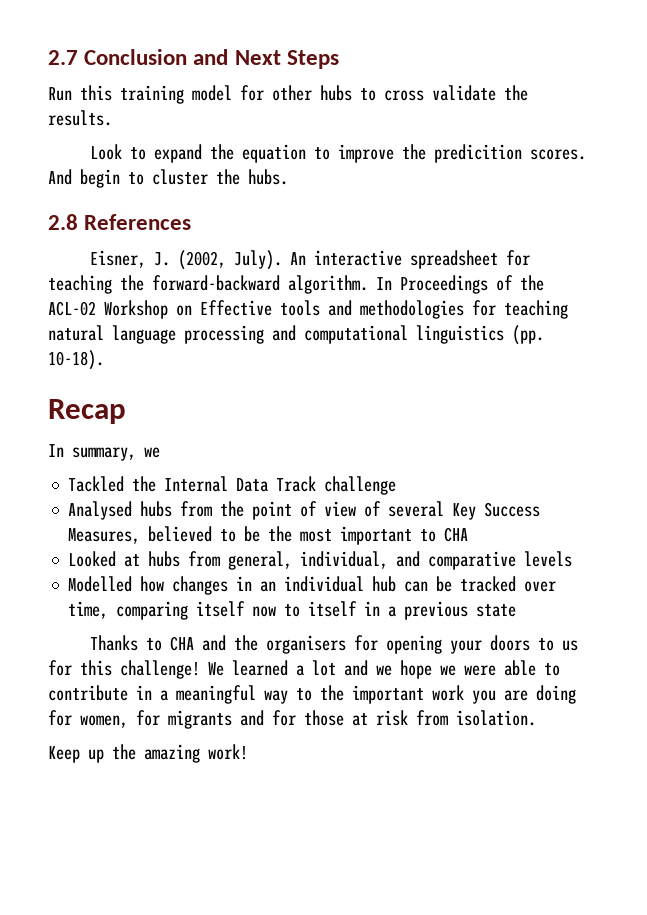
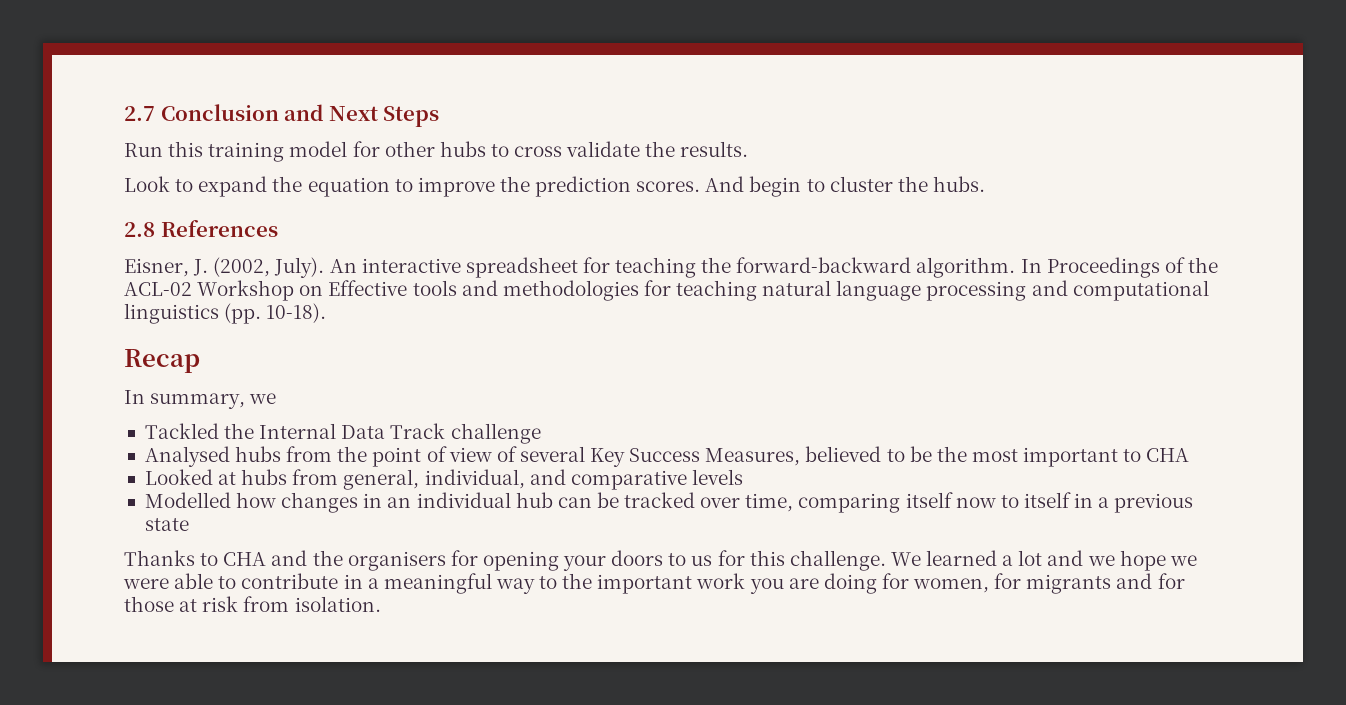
- Look to expand the equation to improve the predicition scores.
+ Look to expand the equation to improve the prediction scores.
- Thanks to CHA and the organisers for opening your doors to us for this challenge!
+ Thanks to CHA and the organisers for opening your doors to us for this challenge.
- Keep up the amazing work!

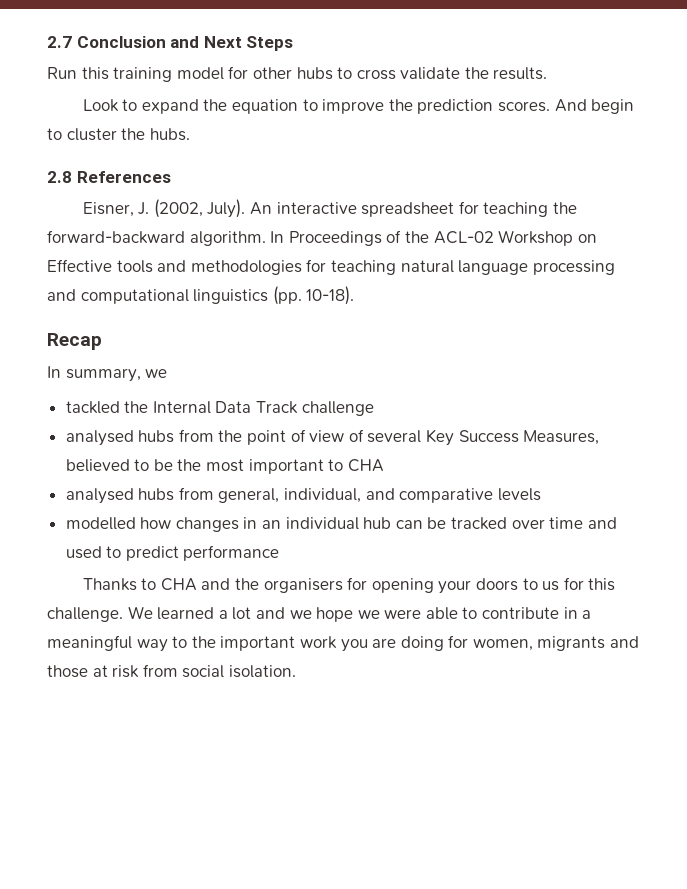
- Tackled the Internal Data Track challenge
+ tackled the Internal Data Track challenge
- Analysed hubs from the point of view of several Key Success Measures, believed to be the most important to CHA
+ analysed hubs from the point of view of several Key Success Measures, believed to be the most important to CHA
- Looked at hubs from general, individual, and comparative levels
+ analysed hubs from general, individual, and comparative levels
- Modelled how changes in an individual hub can be tracked over time, comparing itself now to itself in a previous state
+ modelled how changes in an individual hub can be tracked over time and used to predict performance
- We learned a lot and we hope we were able to contribute in a meaningful way to the important work you are doing for women, for migrants and for those at risk from isolation.
+ We learned a lot and we hope we were able to contribute in a meaningful way to the important work you are doing for women, migrants and those at risk from social isolation.

